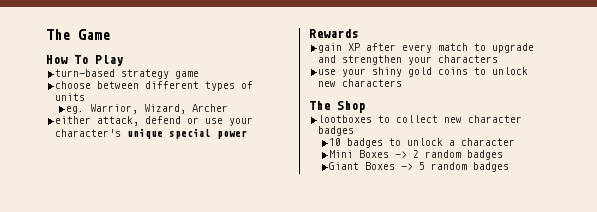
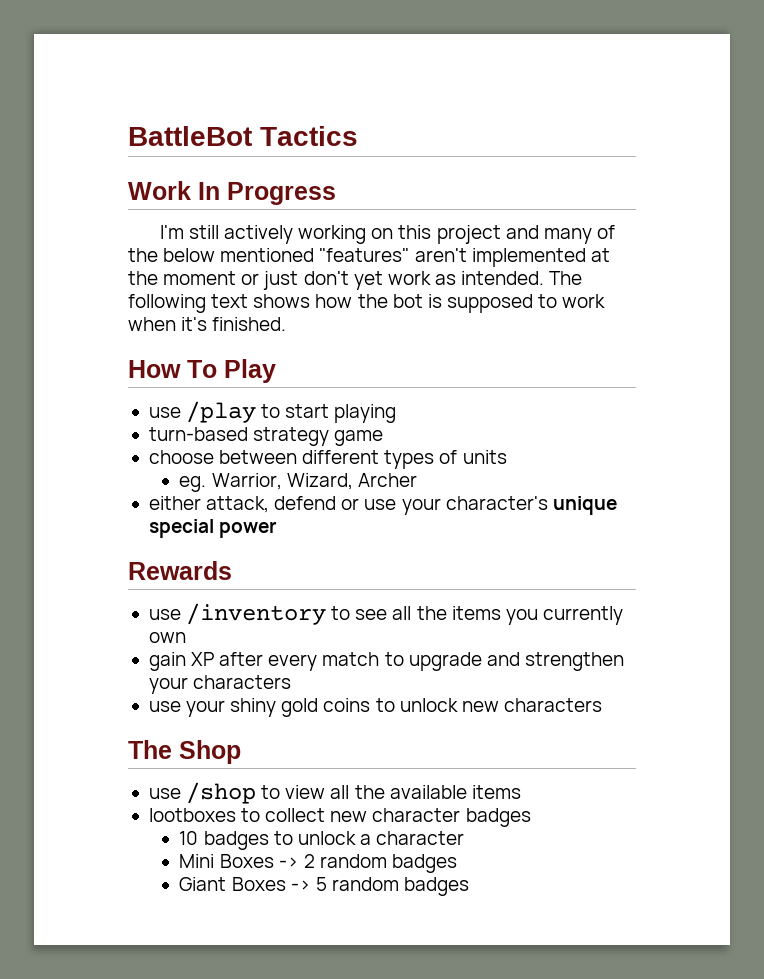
- The Game
+ BattleBot Tactics
+ Work In Progress
+ I'm still actively working on this project and many of the below mentioned "features" aren't implemented at the moment or just don't yet work as intended. The following text shows how the bot is supposed to work when it's finished.
  How To Play
+ use /play to start playing
+ use /inventory to see all the items you currently own
+ use /shop to view all the available items

